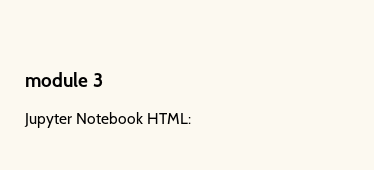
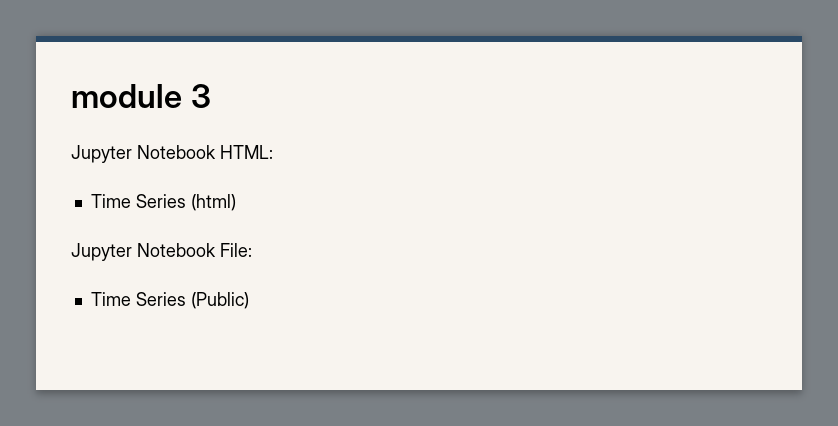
+ Time Series (html)
+ Jupyter Notebook File:
+ Time Series (Public)

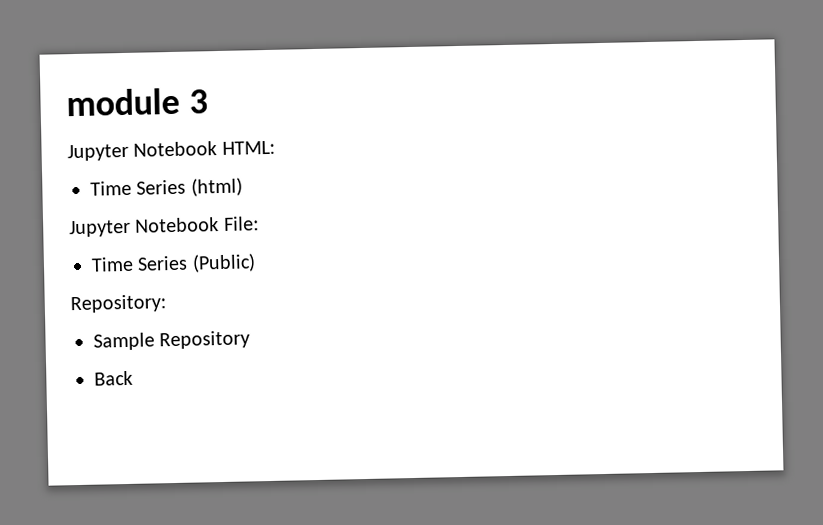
+ Repository:
+ Sample Repository
+ Back

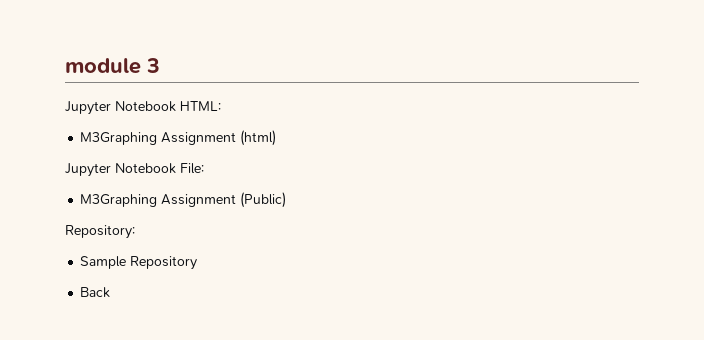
- Time Series (html)
+ M3Graphing Assignment (html)
- Time Series (Public)
+ M3Graphing Assignment (Public)

